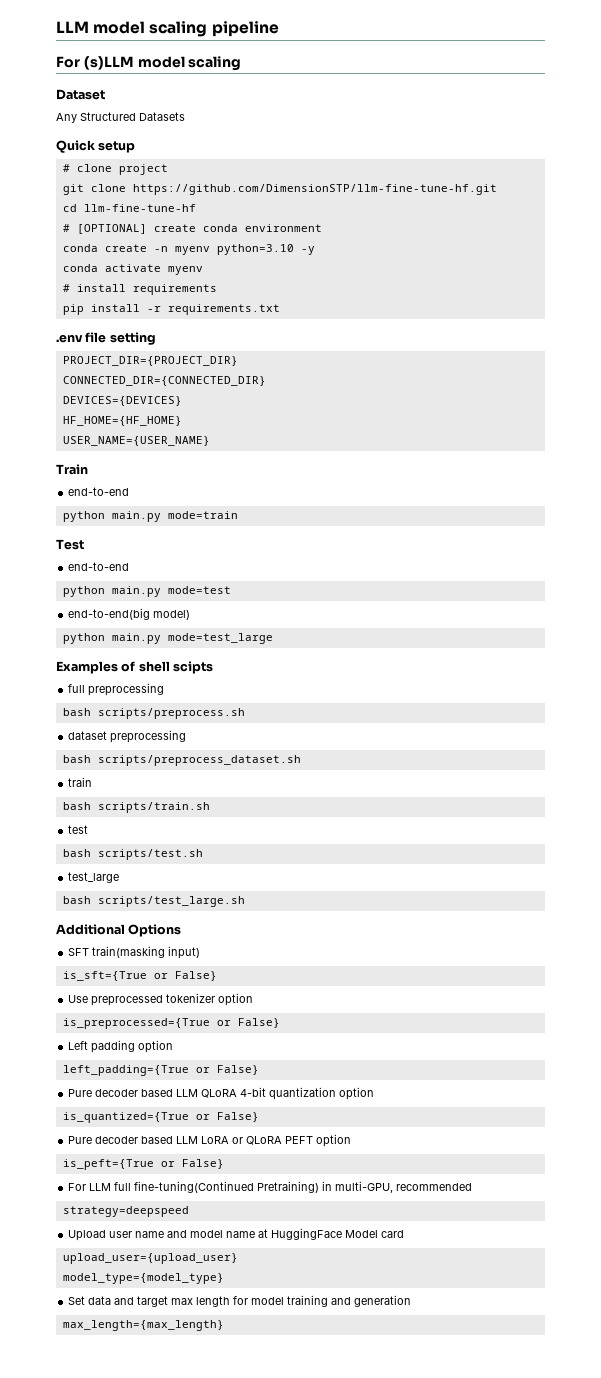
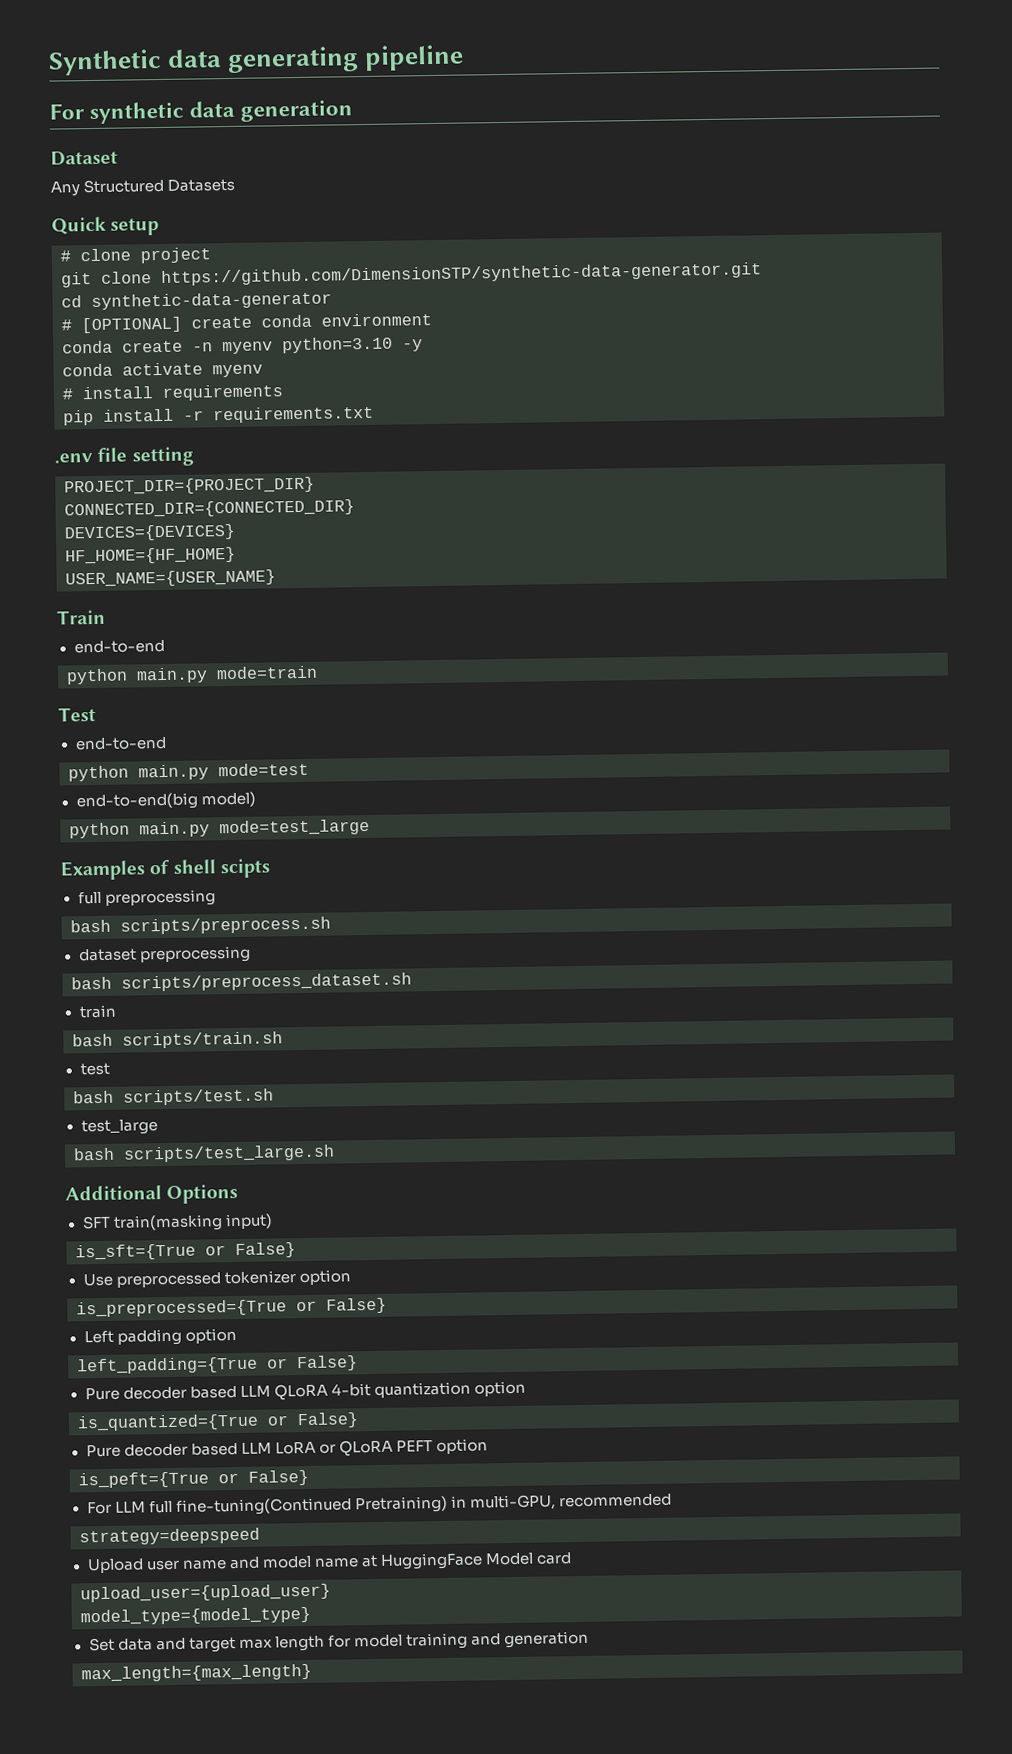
- LLM model scaling pipeline
+ Synthetic data generating pipeline
- For (s)LLM model scaling
+ For synthetic data generation
- git clone https://github.com/DimensionSTP/llm-fine-tune-hf.git
+ git clone https://github.com/DimensionSTP/synthetic-data-generator.git
- cd llm-fine-tune-hf
+ cd synthetic-data-generator

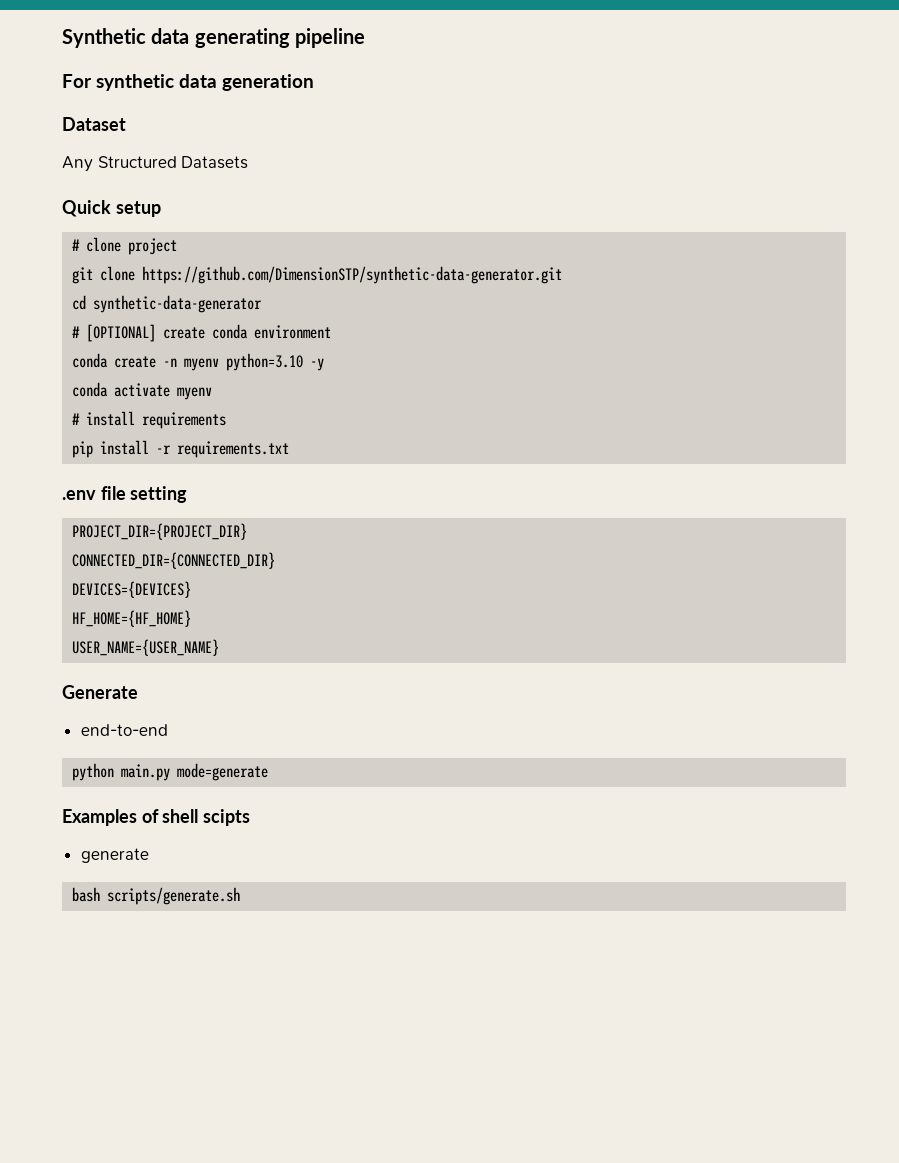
- Train
+ Generate
  end-to-end
- python main.py mode=train
- Test
- end-to-end
- python main.py mode=test
- end-to-end(big model)
- python main.py mode=test_large
+ python main.py mode=generate
- full preprocessing
- bash scripts/preprocess.sh
- dataset preprocessing
- bash scripts/preprocess_dataset.sh
- train
- bash scripts/train.sh
- test
- bash scripts/test.sh
- test_large
- bash scripts/test_large.sh
- Additional Options
- SFT train(masking input)
- is_sft={True or False}
- Use preprocessed tokenizer option
- is_preprocessed={True or False}
- Left padding option
- left_padding={True or False}
- Pure decoder based LLM QLoRA 4-bit quantization option
- is_quantized={True or False}
- Pure decoder based LLM LoRA or QLoRA PEFT option
- is_peft={True or False}
- For LLM full fine-tuning(Continued Pretraining) in multi-GPU, recommended
- strategy=deepspeed
- Upload user name and model name at HuggingFace Model card
- upload_user={upload_user}
- model_type={model_type}
- Set data and target max length for model training and generation
- max_length={max_length}
+ generate
+ bash scripts/generate.sh

